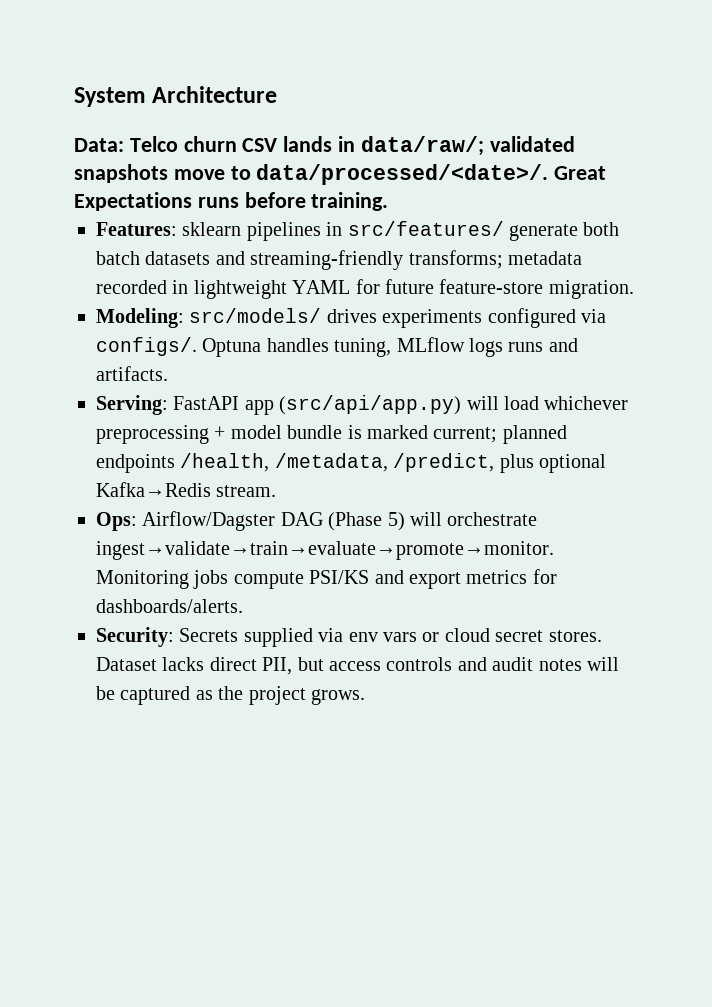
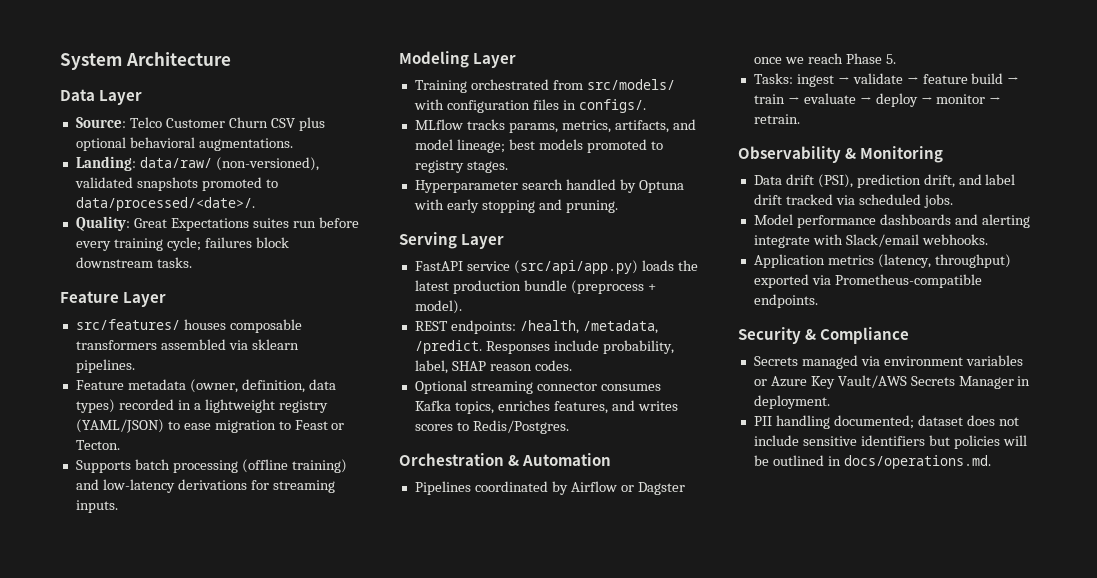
- Data: Telco churn CSV lands in data/raw/; validated snapshots move to data/processed/<date>/. Great Expectations runs before training.
- Features: sklearn pipelines in src/features/ generate both batch datasets and streaming-friendly transforms; metadata recorded in lightweight YAML for future feature-store migration.
- Modeling: src/models/ drives experiments configured via configs/. Optuna handles tuning, MLflow logs runs and artifacts.
- Serving: FastAPI app (src/api/app.py) will load whichever preprocessing + model bundle is marked current; planned endpoints /health, /metadata, /predict, plus optional Kafka→Redis stream.
- Ops: Airflow/Dagster DAG (Phase 5) will orchestrate ingest→validate→train→evaluate→promote→monitor. Monitoring jobs compute PSI/KS and export metrics for dashboards/alerts.
- Security: Secrets supplied via env vars or cloud secret stores. Dataset lacks direct PII, but access controls and audit notes will be captured as the project grows.
+ Data Layer
+ Source: Telco Customer Churn CSV plus optional behavioral augmentations.
+ Landing: data/raw/ (non-versioned), validated snapshots promoted to data/processed/<date>/.
+ Quality: Great Expectations suites run before every training cycle; failures block downstream tasks.
+ Feature Layer
+ src/features/ houses composable transformers assembled via sklearn pipelines.
+ Feature metadata (owner, definition, data types) recorded in a lightweight registry (YAML/JSON) to ease migration to Feast or Tecton.
+ Supports batch processing (offline training) and low-latency derivations for streaming inputs.
+ Modeling Layer
+ Training orchestrated from src/models/ with configuration files in configs/.
+ MLflow tracks params, metrics, artifacts, and model lineage; best models promoted to registry stages.
+ Hyperparameter search handled by Optuna with early stopping and pruning.
+ Serving Layer
+ FastAPI service (src/api/app.py) loads the latest production bundle (preprocess + model).
+ REST endpoints: /health, /metadata, /predict. Responses include probability, label, SHAP reason codes.
+ Optional streaming connector consumes Kafka topics, enriches features, and writes scores to Redis/Postgres.
+ Orchestration & Automation
+ Pipelines coordinated by Airflow or Dagster once we reach Phase 5.
+ Tasks: ingest → validate → feature build → train → evaluate → deploy → monitor → retrain.
+ Observability & Monitoring
+ Data drift (PSI), prediction drift, and label drift tracked via scheduled jobs.
+ Model performance dashboards and alerting integrate with Slack/email webhooks.
+ Application metrics (latency, throughput) exported via Prometheus-compatible endpoints.
+ Security & Compliance
+ Secrets managed via environment variables or Azure Key Vault/AWS Secrets Manager in deployment.
+ PII handling documented; dataset does not include sensitive identifiers but policies will be outlined in docs/operations.md.

